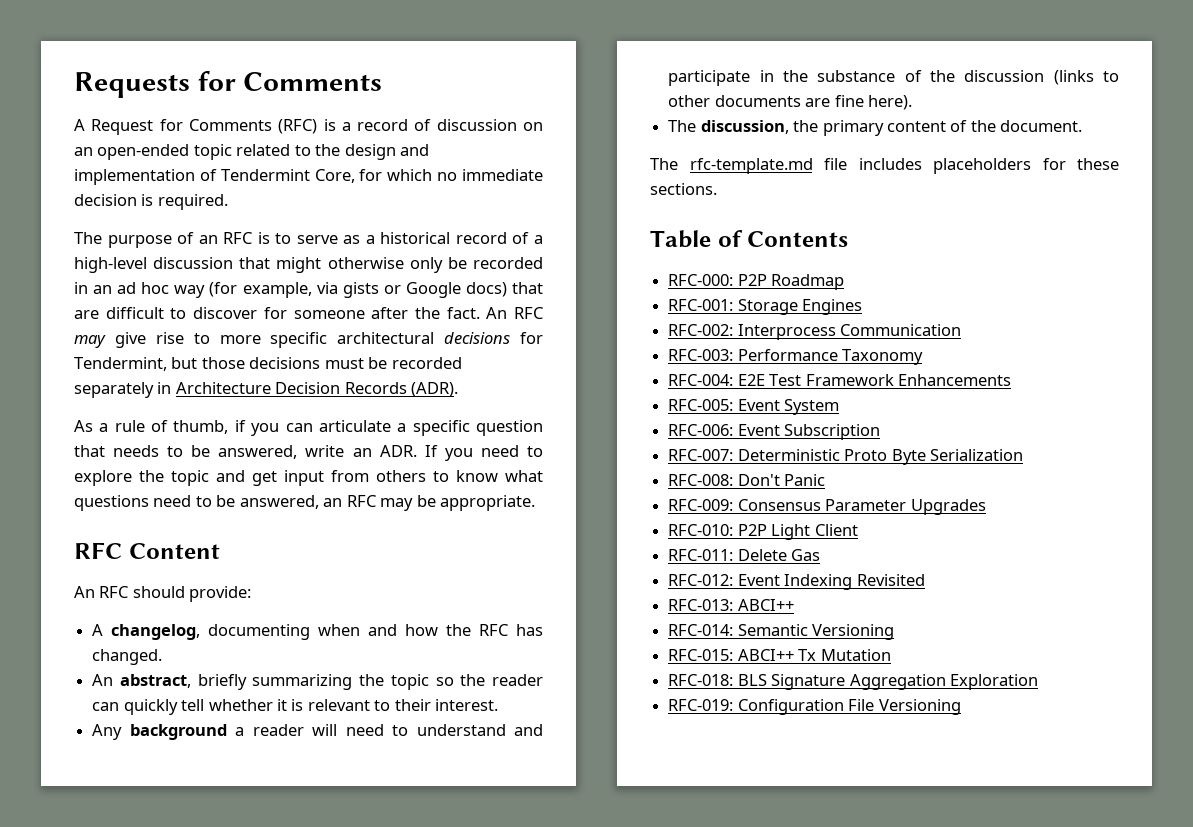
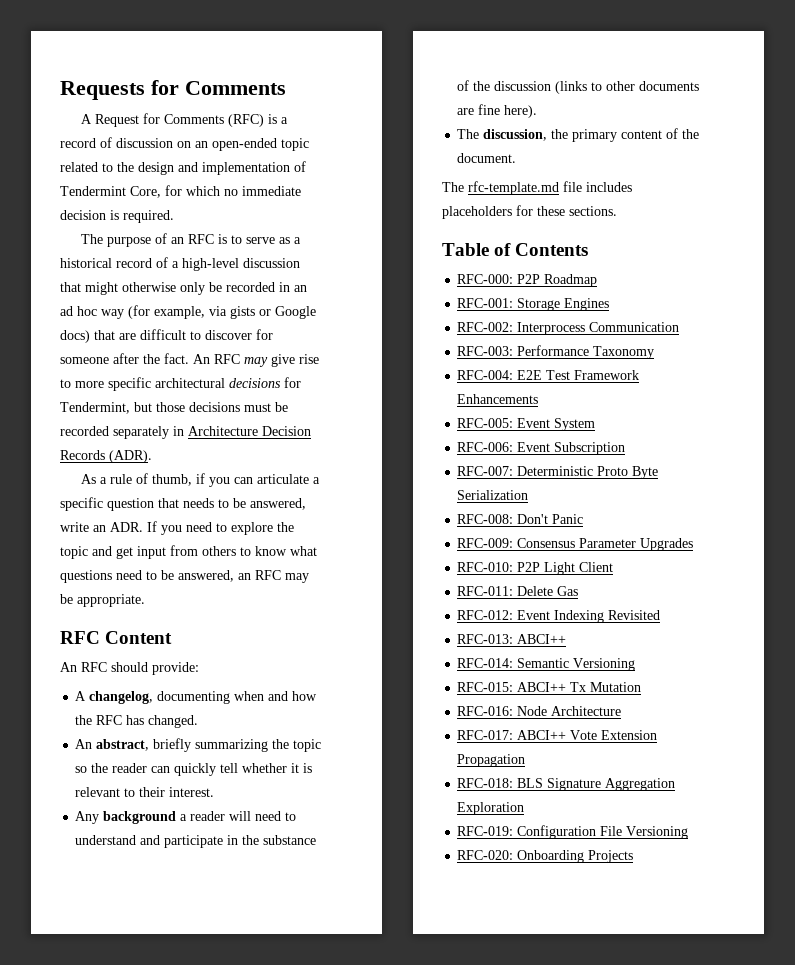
+ RFC-016: Node Architecture
+ RFC-017: ABCI++ Vote Extension Propagation
+ RFC-020: Onboarding Projects

